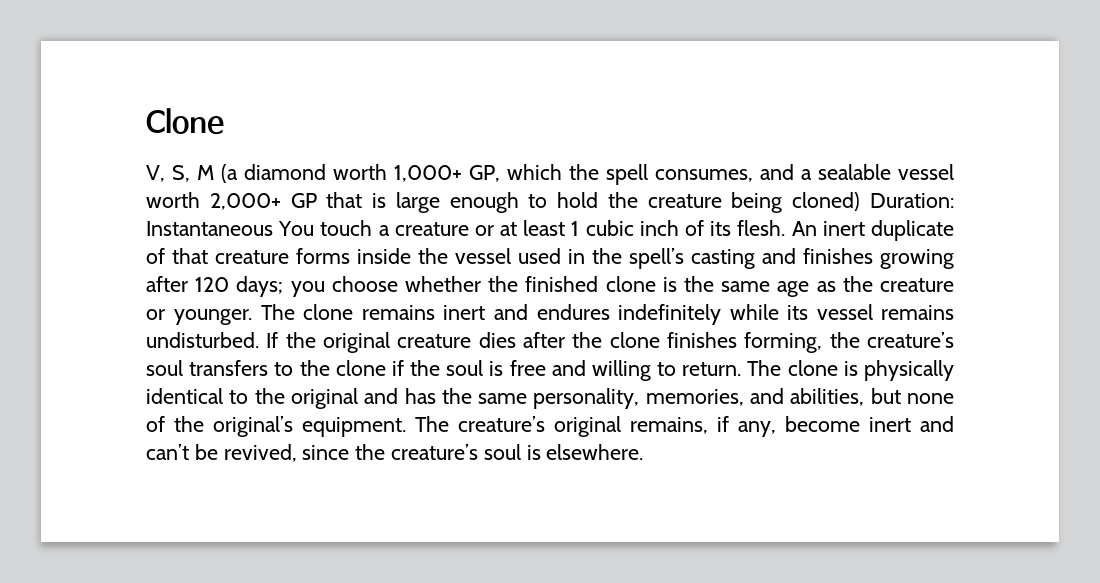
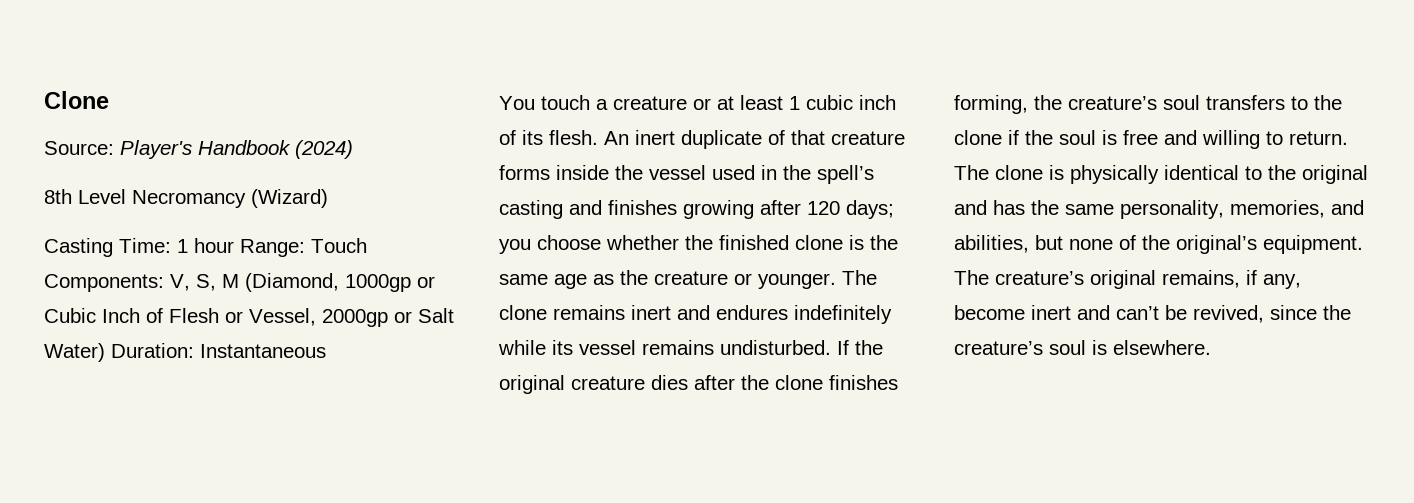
- V, S, M (a diamond worth 1,000+ GP, which the spell consumes, and a sealable vessel worth 2,000+ GP that is large enough to hold the creature being cloned) Duration: Instantaneous You touch a creature or at least 1 cubic inch of its flesh.
+ Source: Player's Handbook (2024)
+ 8th Level Necromancy (Wizard)
+ Casting Time: 1 hour Range: Touch Components: V, S, M (Diamond, 1000gp or Cubic Inch of Flesh or Vessel, 2000gp or Salt Water) Duration: Instantaneous
+ You touch a creature or at least 1 cubic inch of its flesh.

